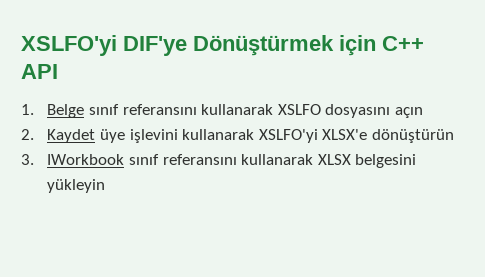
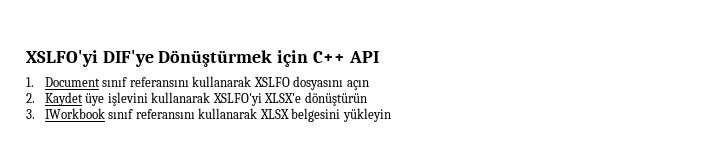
- 1. Belge sınıf referansını kullanarak XSLFO dosyasını açın
+ 1. Document sınıf referansını kullanarak XSLFO dosyasını açın

